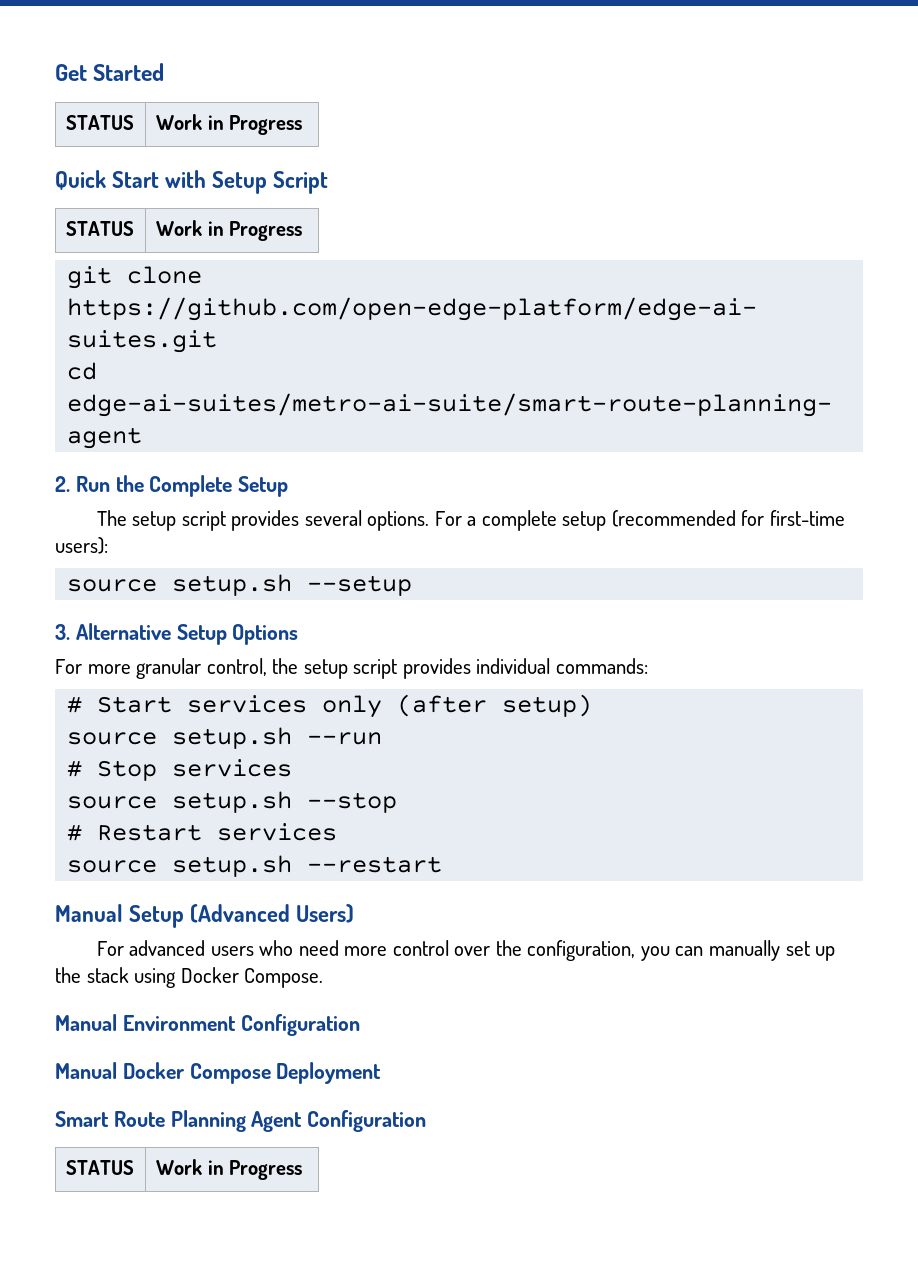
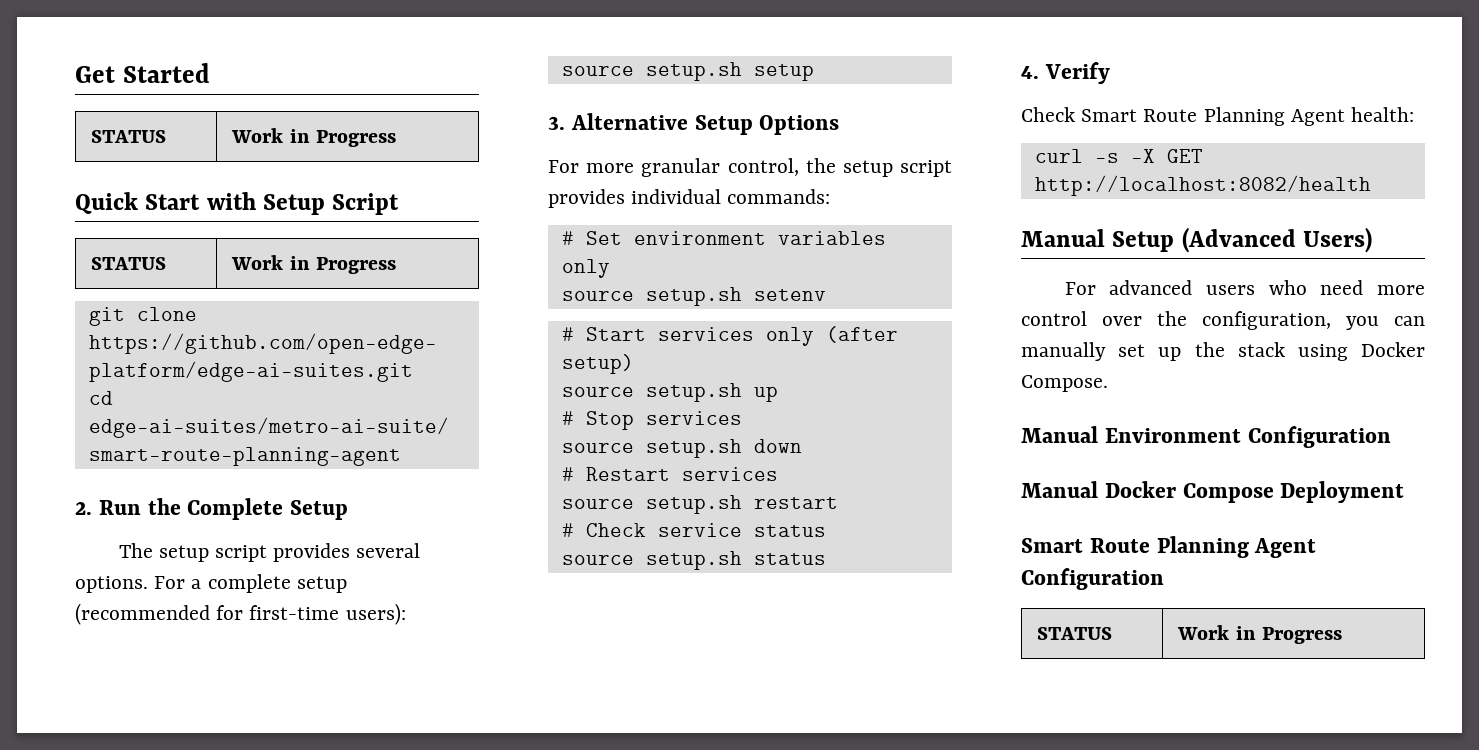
- source setup.sh --setup
+ source setup.sh setup
+ # Set environment variables only
+ source setup.sh setenv
- source setup.sh --run
+ source setup.sh up
- source setup.sh --stop
+ source setup.sh down
- source setup.sh --restart
+ source setup.sh restart
+ # Check service status
+ source setup.sh status
+ 4. Verify
+ Check Smart Route Planning Agent health:
+ curl -s -X GET http://localhost:8082/health

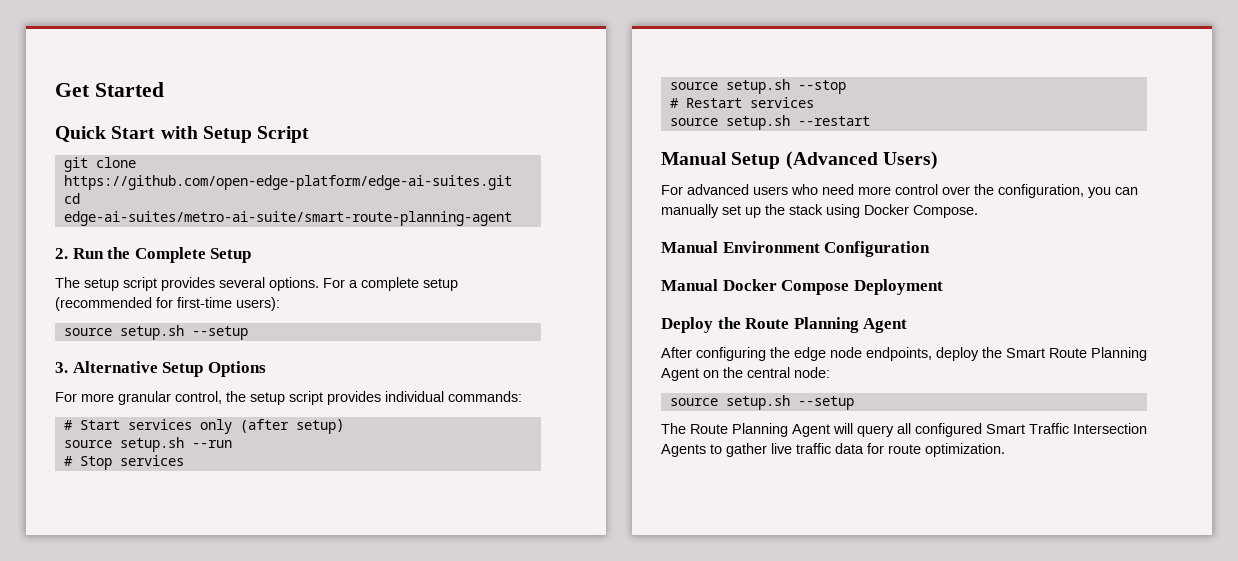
  Get Started
- STATUS | Work in Progress
  Quick Start with Setup Script
- STATUS | Work in Progress
  For a complete setup (recommended for first-time users):
- source setup.sh setup
+ source setup.sh --setup
- # Set environment variables only
- source setup.sh setenv
- source setup.sh up
+ source setup.sh --run
- source setup.sh down
+ source setup.sh --stop
- source setup.sh restart
- # Check service status
- source setup.sh status
- 4. Verify
- Check Smart Route Planning Agent health:
- curl -s -X GET http://localhost:8082/health
+ source setup.sh --restart
- Smart Route Planning Agent Configuration
- STATUS | Work in Progress
+ Deploy the Route Planning Agent
+ After configuring the edge node endpoints, deploy the Smart Route Planning Agent on the central node:
+ source setup.sh --setup
+ The Route Planning Agent will query all configured Smart Traffic Intersection Agents to gather live traffic data for route optimization.

